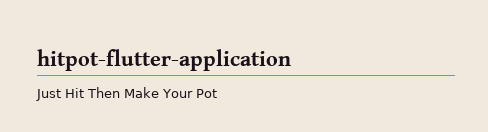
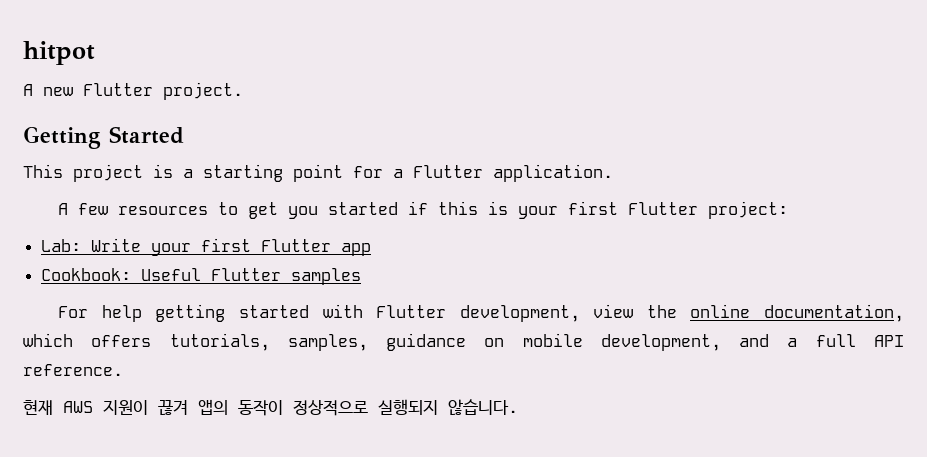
- hitpot-flutter-application
- Just Hit Then Make Your Pot
+ hitpot
+ A new Flutter project.
+ Getting Started
+ This project is a starting point for a Flutter application.
+ A few resources to get you started if this is your first Flutter project:
+ Lab: Write your first Flutter app
+ Cookbook: Useful Flutter samples
+ For help getting started with Flutter development, view the online documentation, which offers tutorials, samples, guidance on mobile development, and a full API reference.
+ 현재 AWS 지원이 끊겨 앱의 동작이 정상적으로 실행되지 않습니다.

